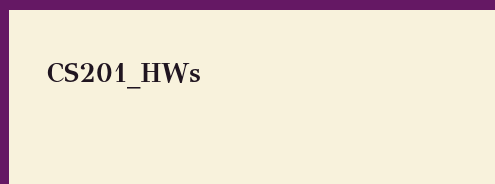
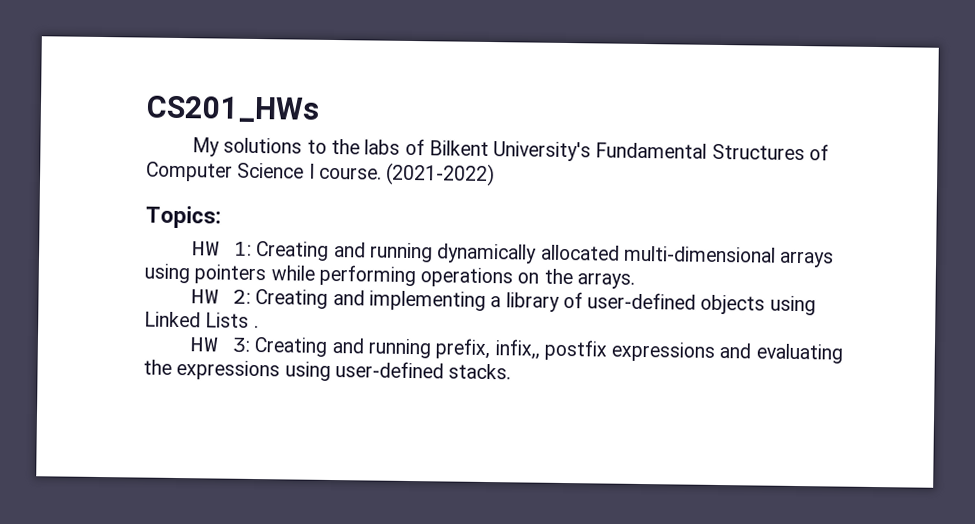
+ My solutions to the labs of Bilkent University's Fundamental Structures of Computer Science I course. (2021-2022)
+ Topics:
+ HW 1: Creating and running dynamically allocated multi-dimensional arrays using pointers while performing operations on the arrays.
+ HW 2: Creating and implementing a library of user-defined objects using Linked Lists .
+ HW 3: Creating and running prefix, infix,, postfix expressions and evaluating the expressions using user-defined stacks.

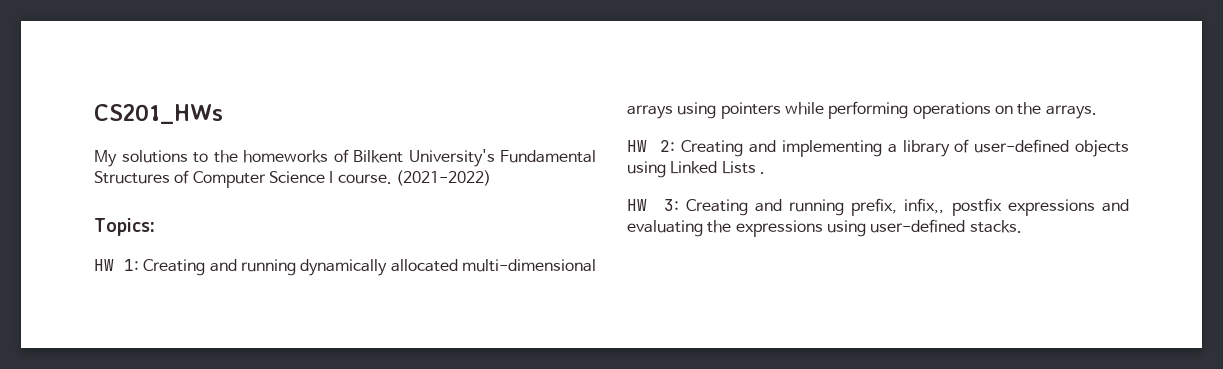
- My solutions to the labs of Bilkent University's Fundamental Structures of Computer Science I course.
+ My solutions to the homeworks of Bilkent University's Fundamental Structures of Computer Science I course.

